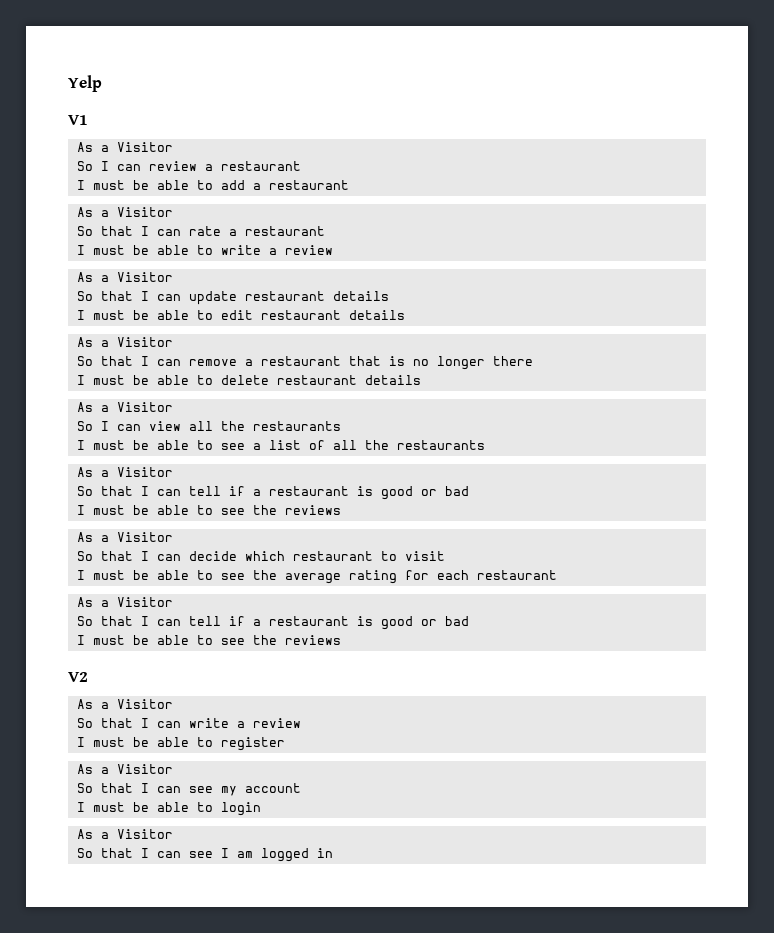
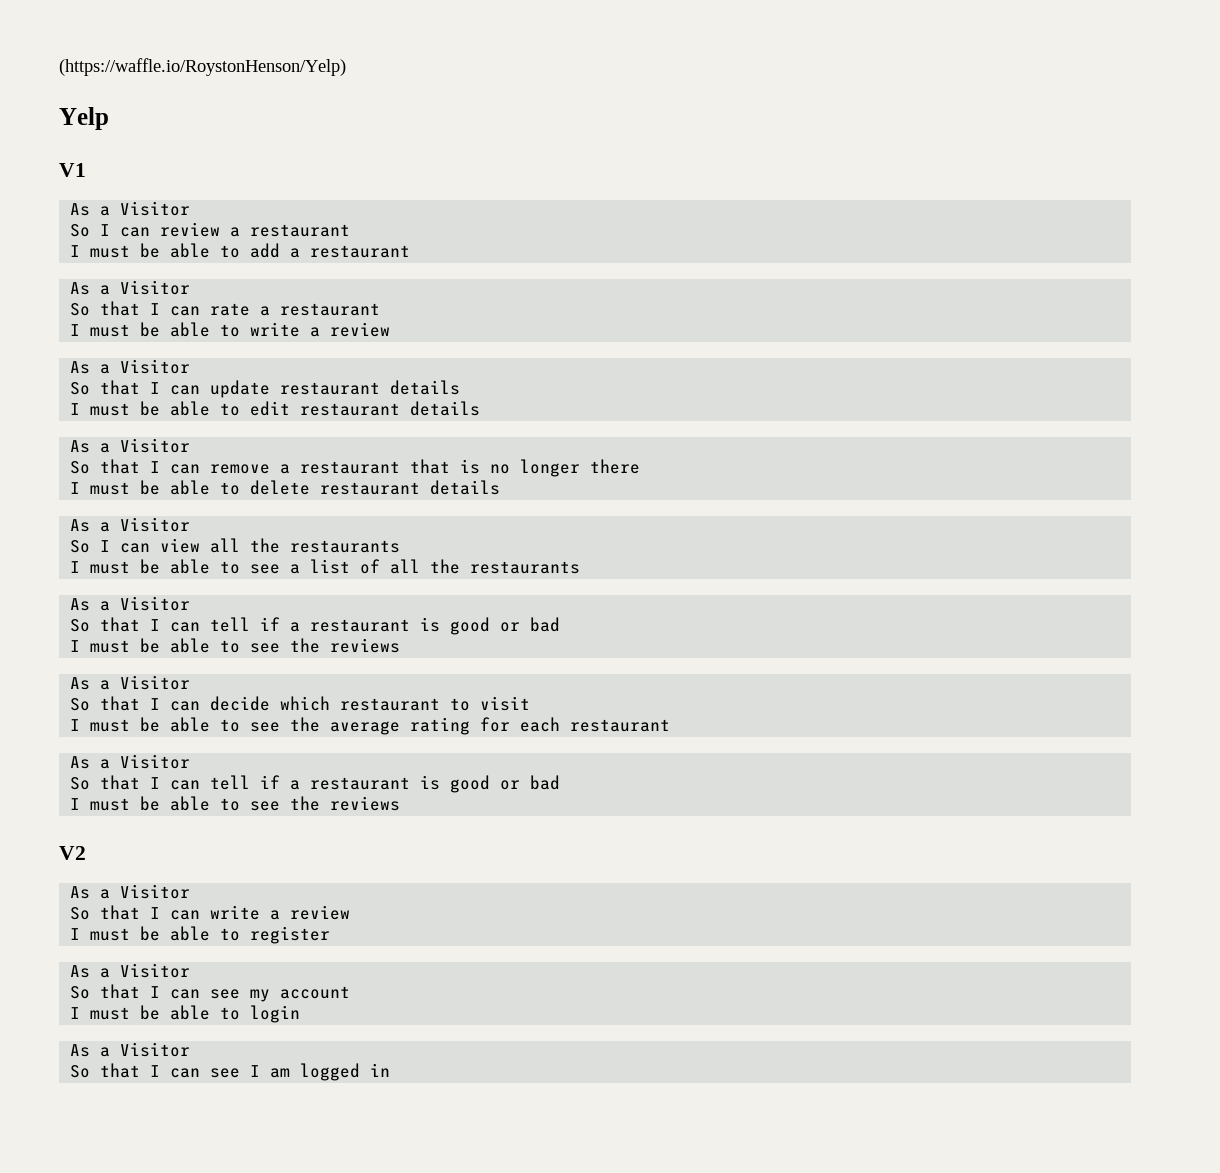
+ (https://waffle.io/RoystonHenson/Yelp)

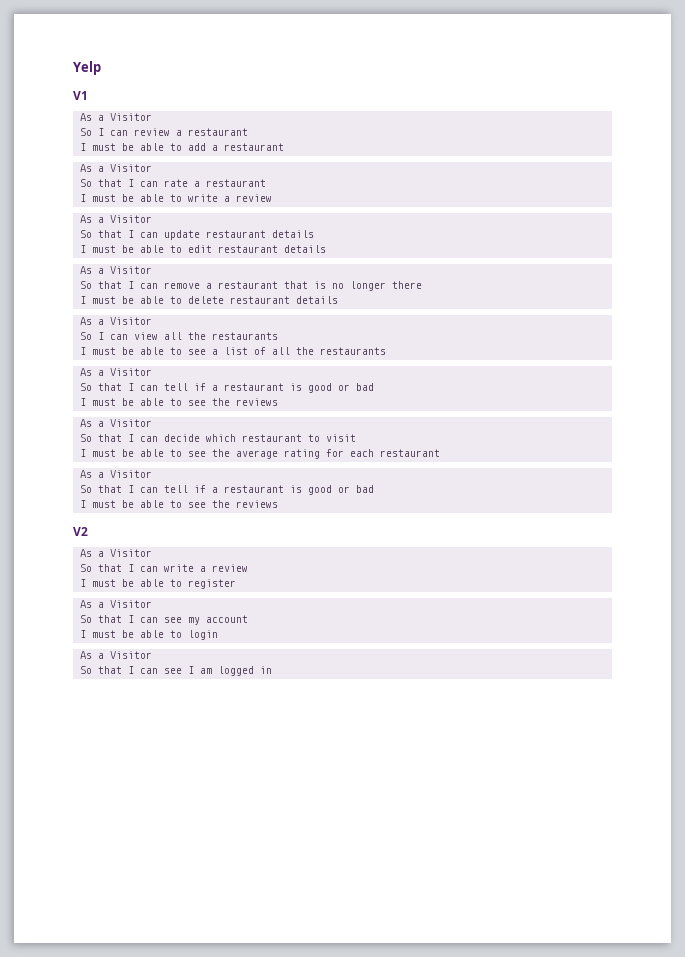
- (https://waffle.io/RoystonHenson/Yelp)

